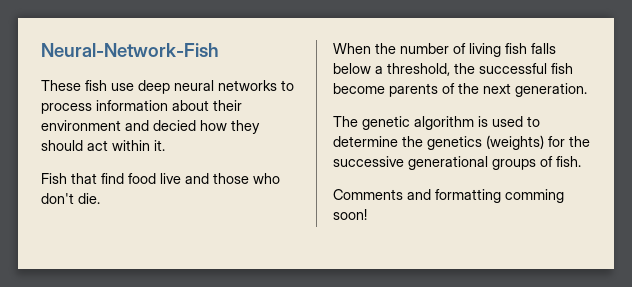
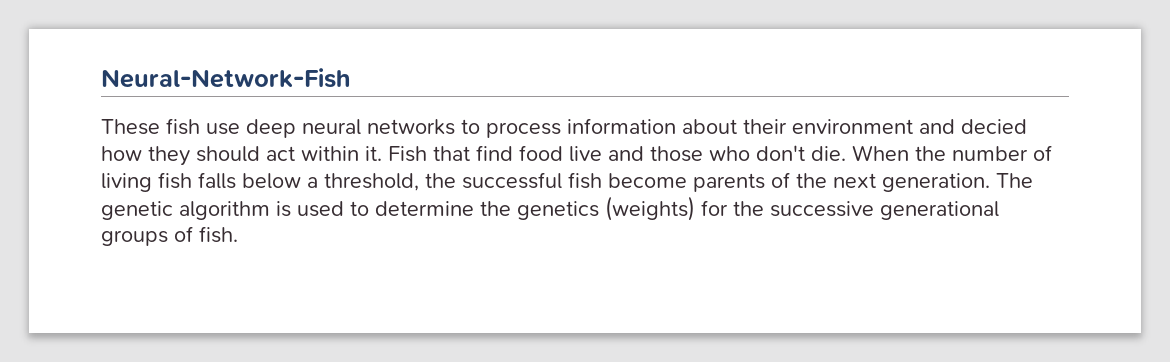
- These fish use deep neural networks to process information about their environment and decied how they should act within it.
- Fish that find food live and those who don't die.
- When the number of living fish falls below a threshold, the successful fish become parents of the next generation.
- The genetic algorithm is used to determine the genetics (weights) for the successive generational groups of fish.
+ These fish use deep neural networks to process information about their environment and decied how they should act within it. Fish that find food live and those who don't die. When the number of living fish falls below a threshold, the successful fish become parents of the next generation. The genetic algorithm is used to determine the genetics (weights) for the successive generational groups of fish.
- Comments and formatting comming soon!

